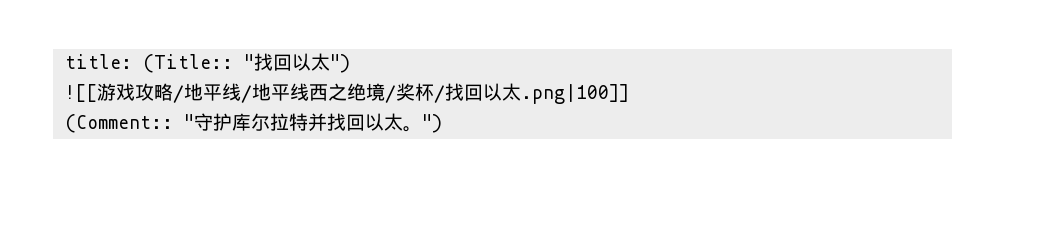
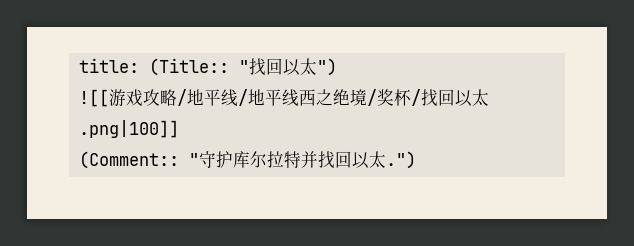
- (Comment:: "守护库尔拉特并找回以太。")
+ (Comment:: "守护库尔拉特并找回以太.")

